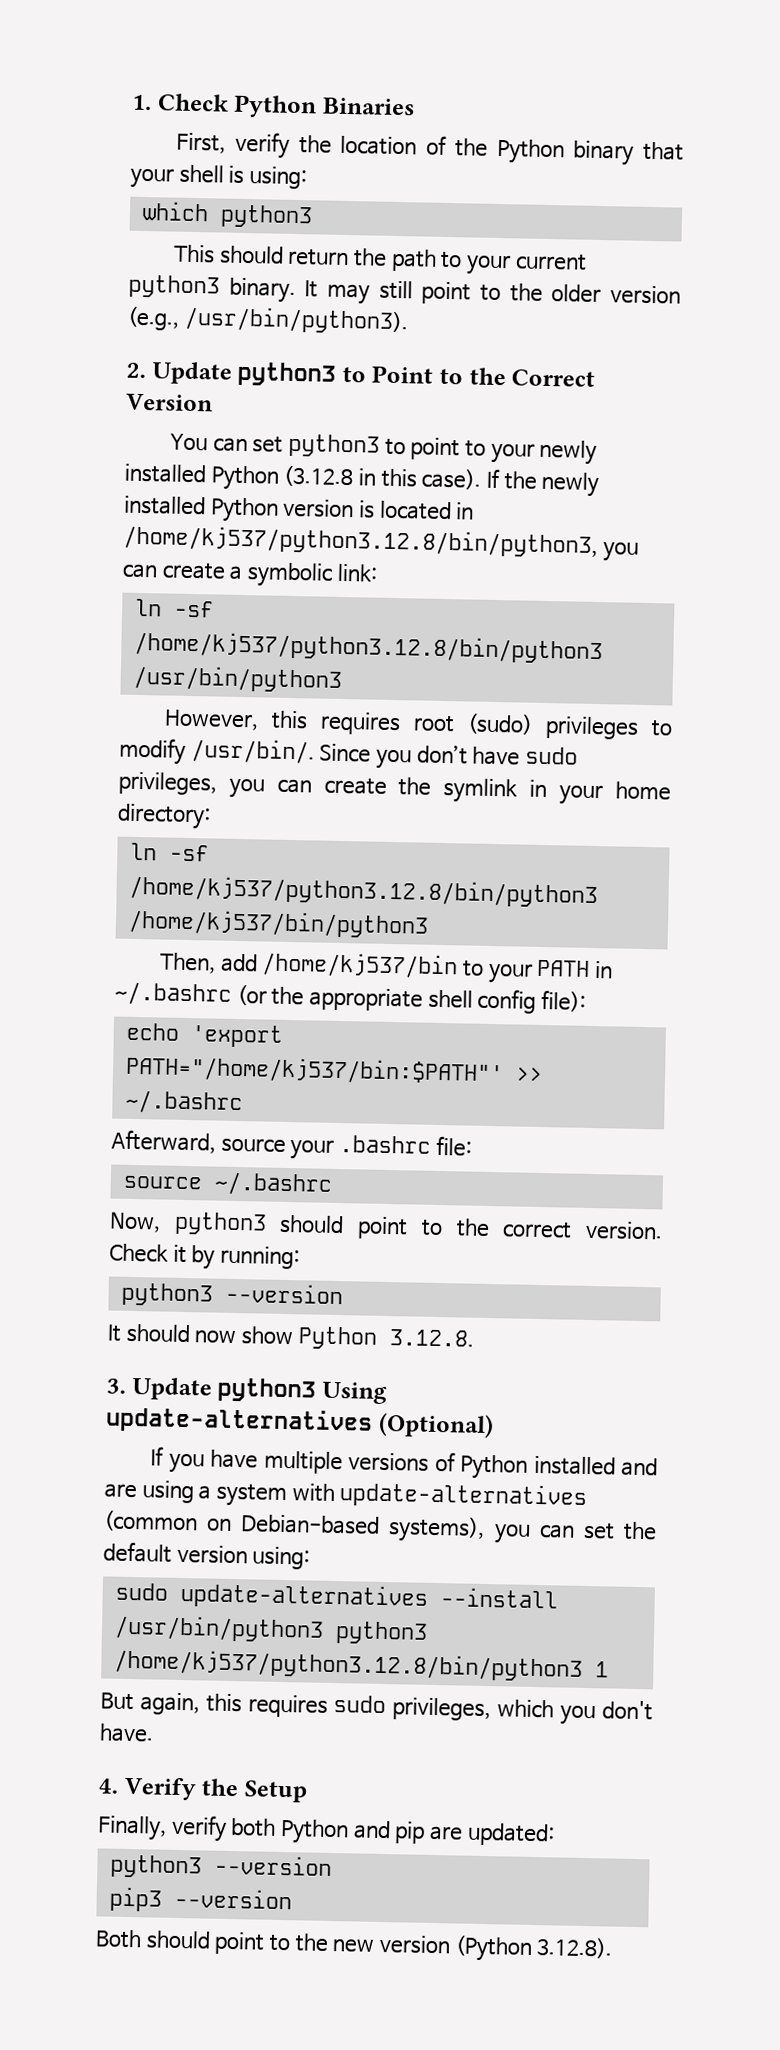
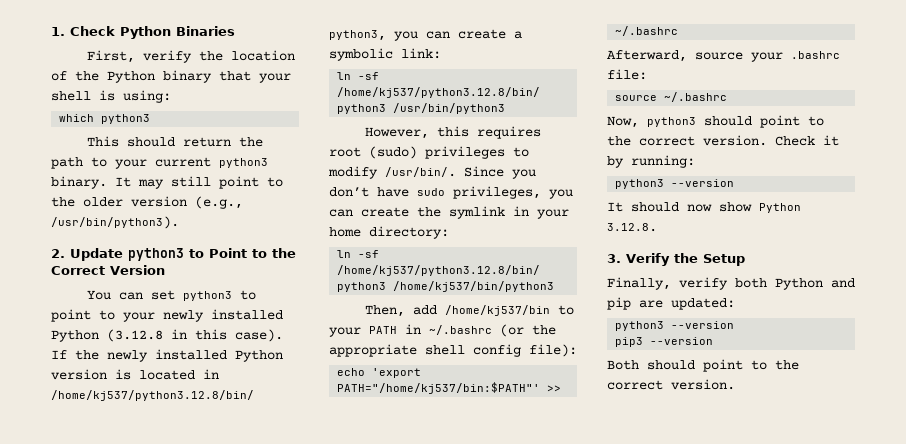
- 3. Update python3 Using update-alternatives (Optional)
- If you have multiple versions of Python installed and are using a system with update-alternatives (common on Debian-based systems), you can set the default version using:
- sudo update-alternatives --install /usr/bin/python3 python3 /home/kj537/python3.12.8/bin/python3 1
- But again, this requires sudo privileges, which you don't have.
- 4. Verify the Setup
+ 3. Verify the Setup
- Both should point to the new version (Python 3.12.8).
+ Both should point to the correct version.

